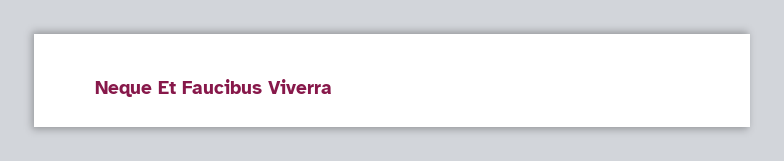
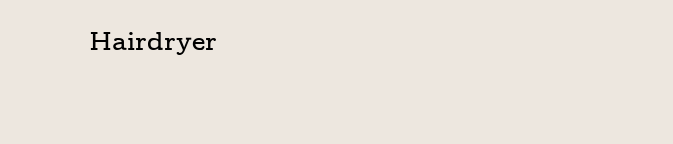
- Neque Et Faucibus Viverra
+ Hairdryer

